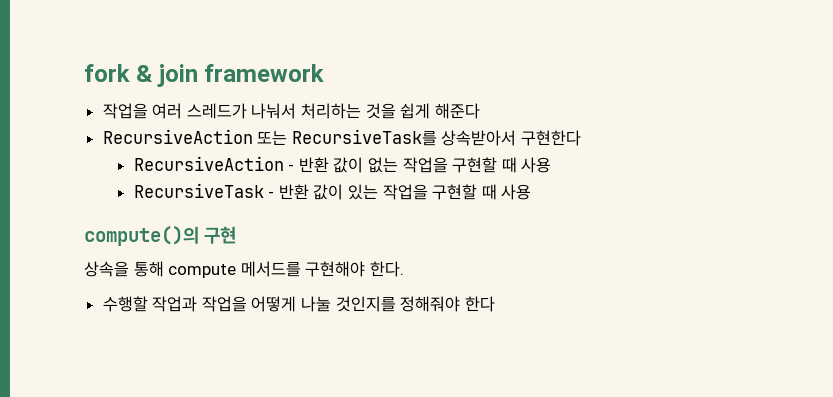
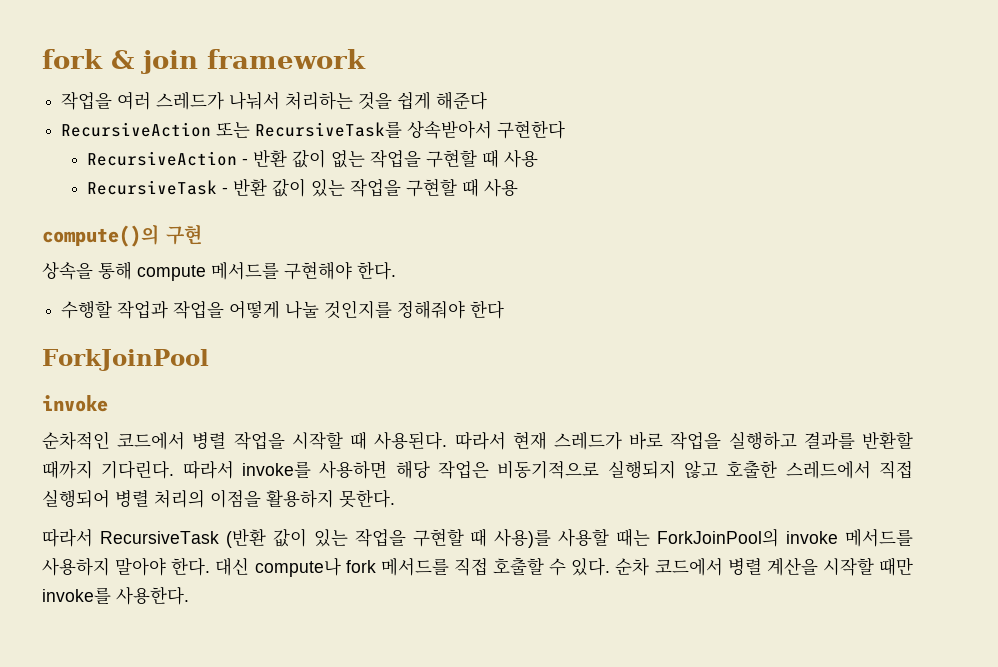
+ ForkJoinPool
+ invoke
+ 순차적인 코드에서 병렬 작업을 시작할 때 사용된다. 따라서 현재 스레드가 바로 작업을 실행하고 결과를 반환할 때까지 기다린다. 따라서 invoke를 사용하면 해당 작업은 비동기적으로 실행되지 않고 호출한 스레드에서 직접 실행되어 병렬 처리의 이점을 활용하지 못한다.
+ 따라서 RecursiveTask (반환 값이 있는 작업을 구현할 때 사용)를 사용할 때는 ForkJoinPool의 invoke 메서드를 사용하지 말아야 한다. 대신 compute나 fork 메서드를 직접 호출할 수 있다. 순차 코드에서 병렬 계산을 시작할 때만 invoke를 사용한다.

